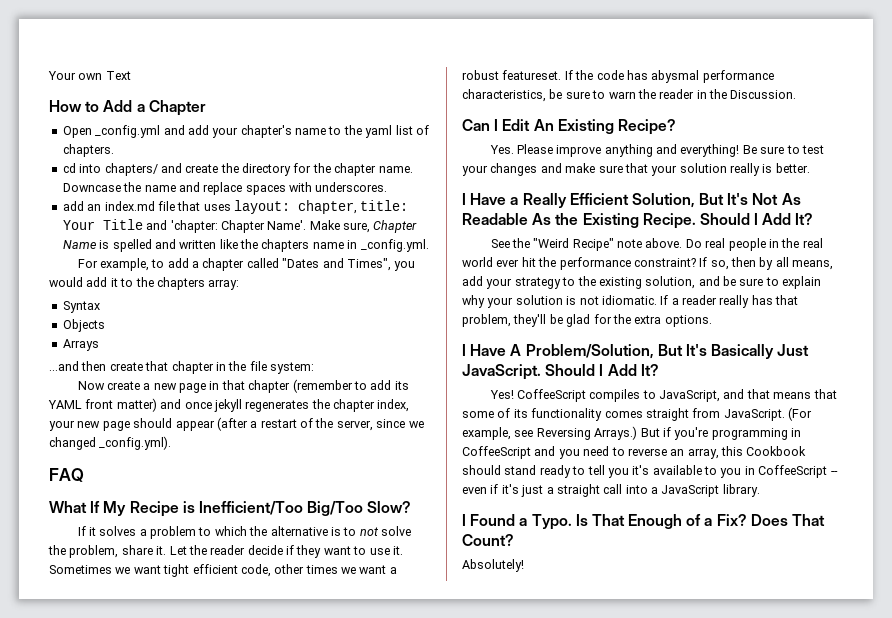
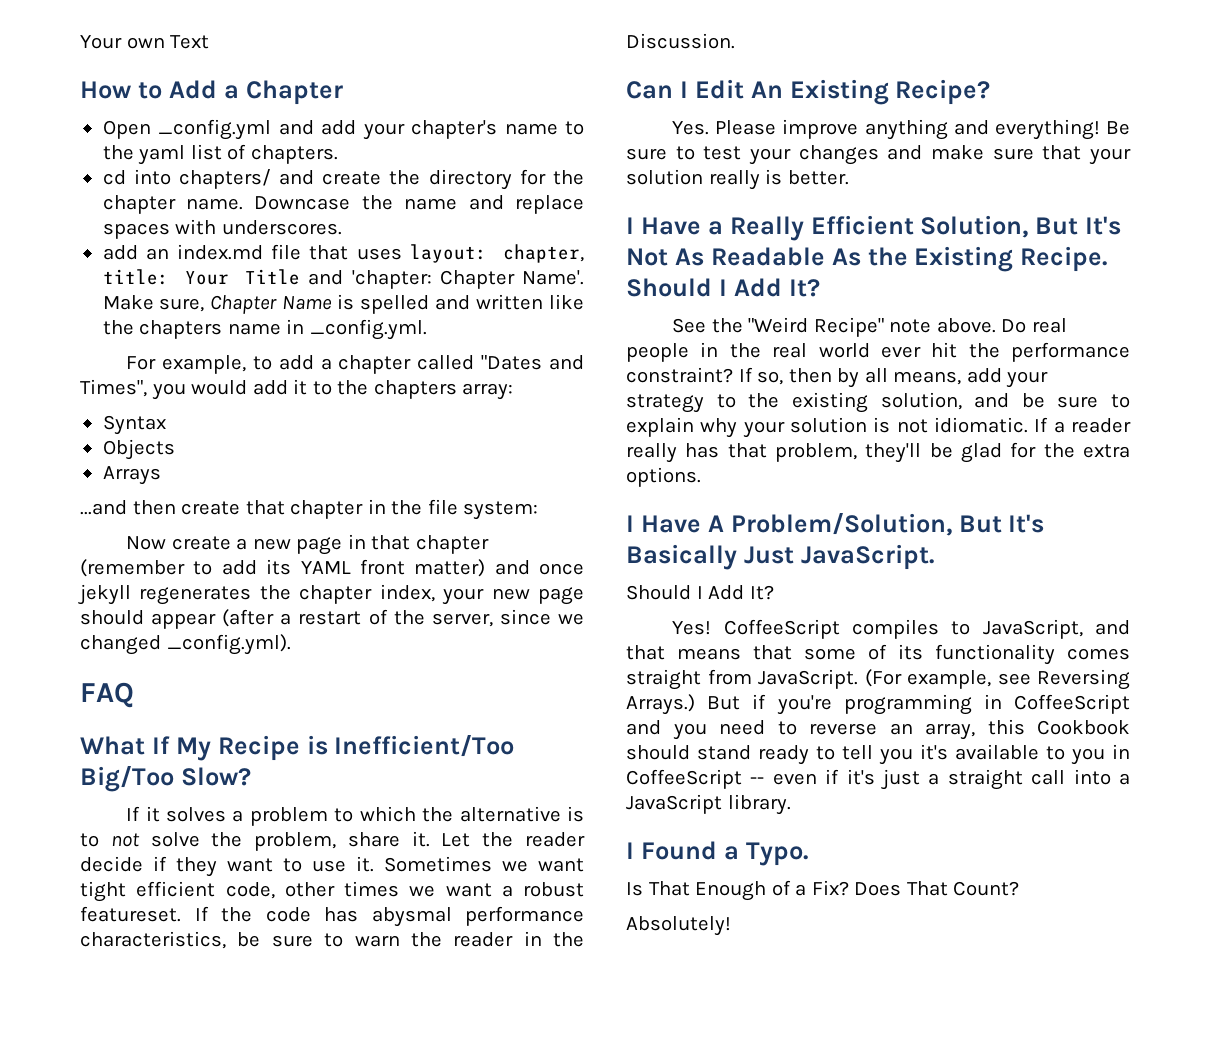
- I Have A Problem/Solution, But It's Basically Just JavaScript. Should I Add It?
+ I Have A Problem/Solution, But It's Basically Just JavaScript.
+ Should I Add It?
- I Found a Typo. Is That Enough of a Fix?
+ I Found a Typo.
+ Is That Enough of a Fix?

